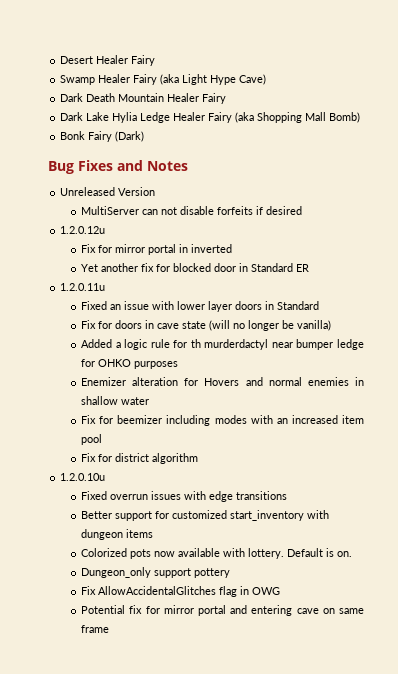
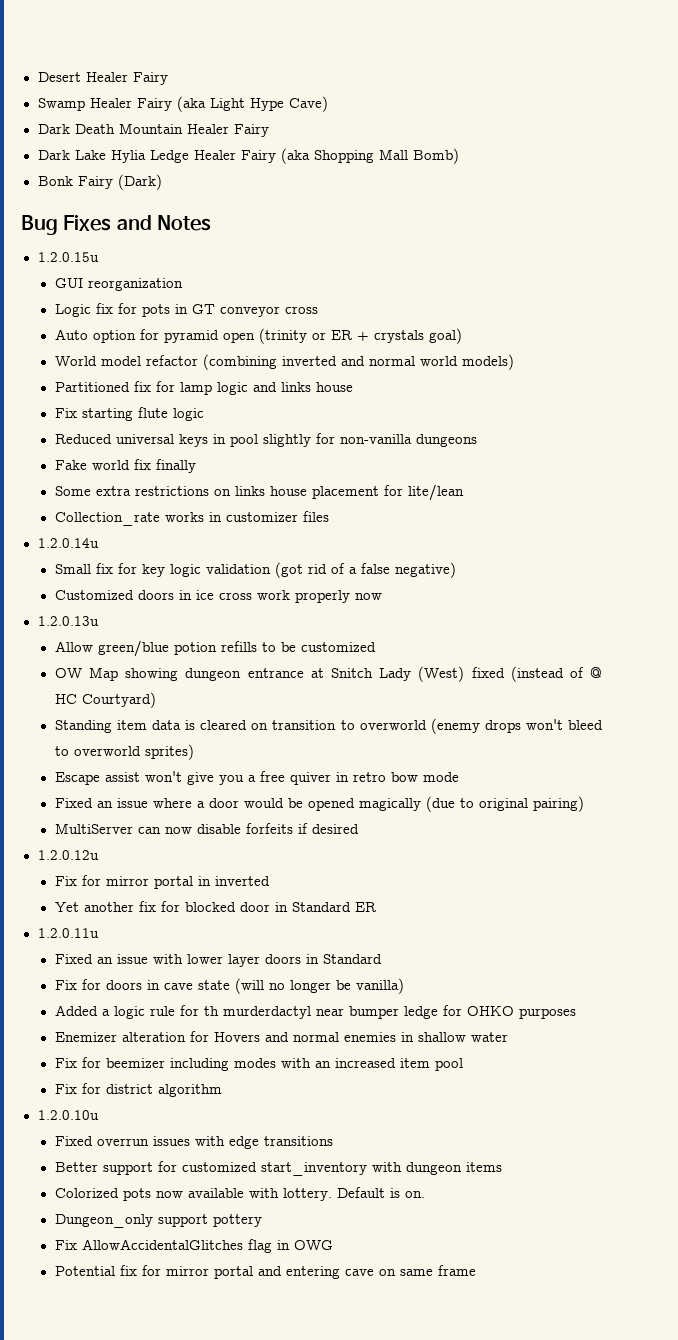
- Unreleased Version
+ 1.2.0.15u
+ GUI reorganization
+ Logic fix for pots in GT conveyor cross
+ Auto option for pyramid open (trinity or ER + crystals goal)
+ World model refactor (combining inverted and normal world models)
+ Partitioned fix for lamp logic and links house
+ Fix starting flute logic
+ Reduced universal keys in pool slightly for non-vanilla dungeons
+ Fake world fix finally
+ Some extra restrictions on links house placement for lite/lean
+ Collection_rate works in customizer files
+ 1.2.0.14u
+ Small fix for key logic validation (got rid of a false negative)
+ Customized doors in ice cross work properly now
+ 1.2.0.13u
+ Allow green/blue potion refills to be customized
+ OW Map showing dungeon entrance at Snitch Lady (West) fixed (instead of @ HC Courtyard)
+ Standing item data is cleared on transition to overworld (enemy drops won't bleed to overworld sprites)
+ Escape assist won't give you a free quiver in retro bow mode
+ Fixed an issue where a door would be opened magically (due to original pairing)
- MultiServer can not disable forfeits if desired
+ MultiServer can now disable forfeits if desired

